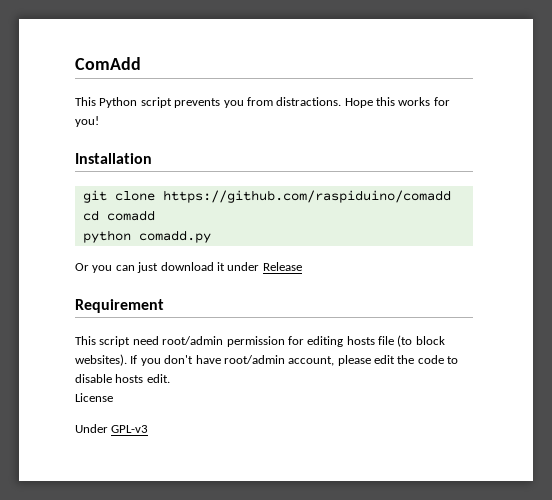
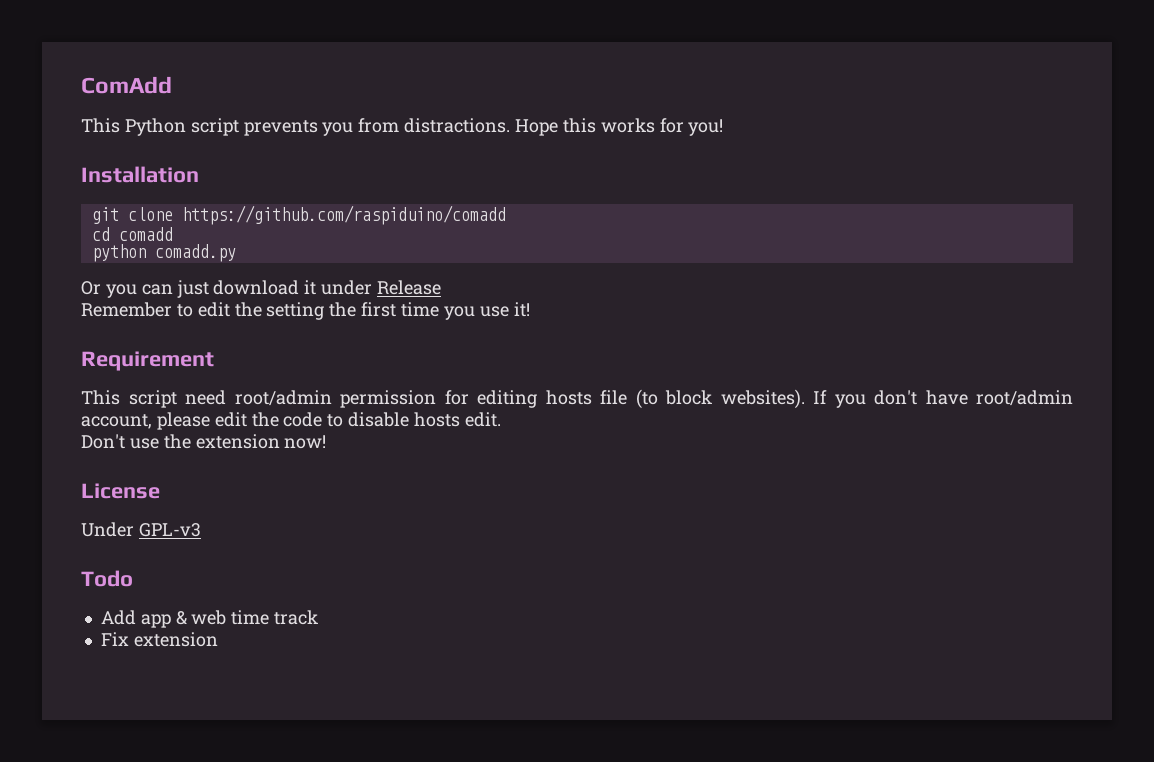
+ Remember to edit the setting the first time you use it!
+ Don't use the extension now!
  License
  Under GPL-v3
+ Todo
+ Add app & web time track
+ Fix extension

